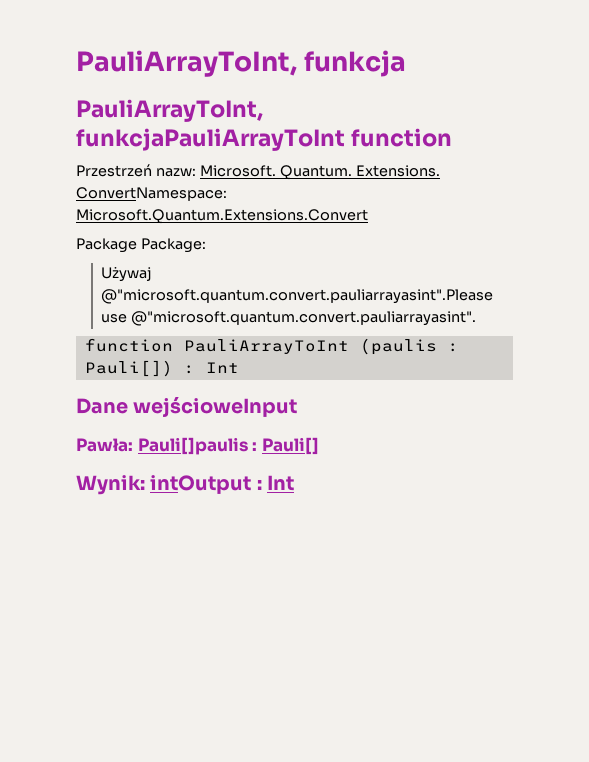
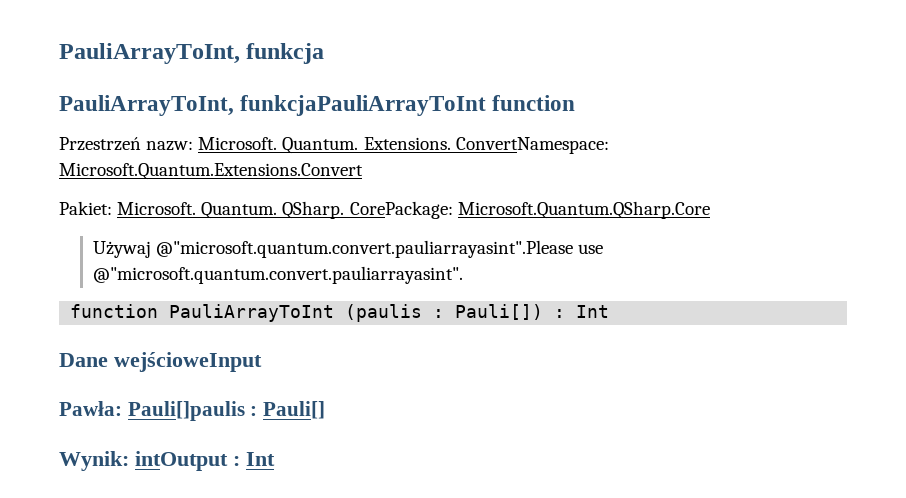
- Package Package:
+ Pakiet: Microsoft. Quantum. QSharp. CorePackage: Microsoft.Quantum.QSharp.Core

